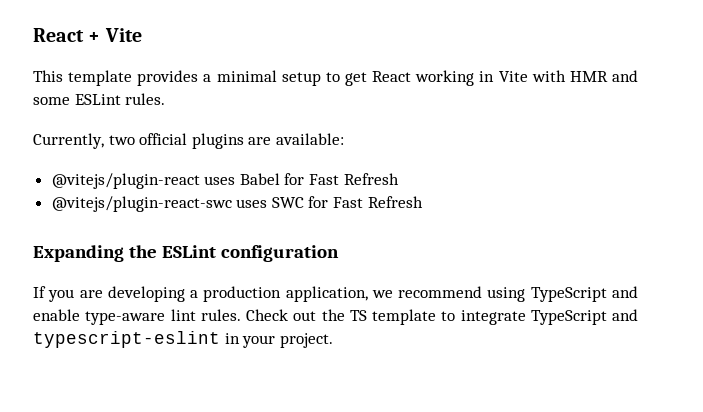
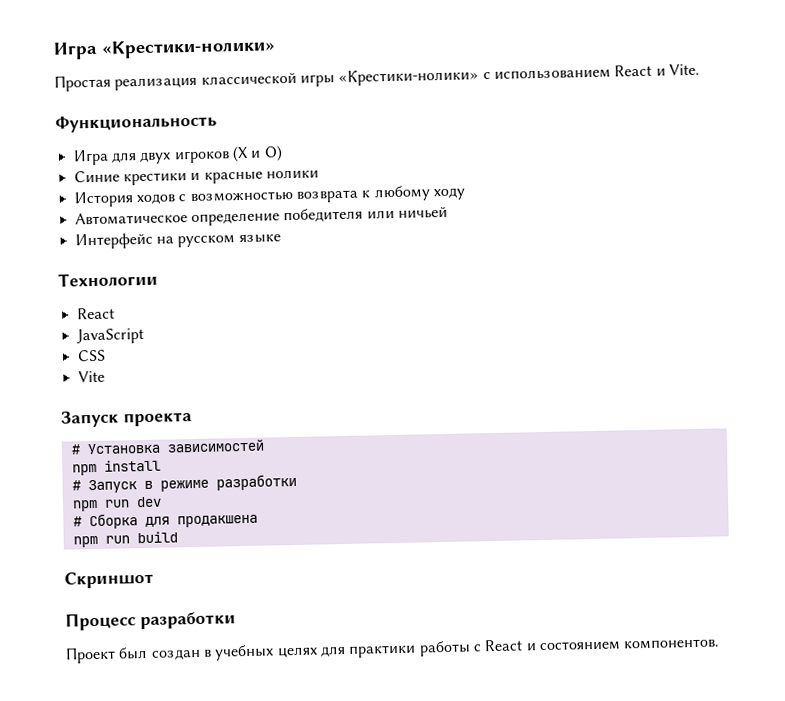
- React + Vite
- This template provides a minimal setup to get React working in Vite with HMR and some ESLint rules.
- Currently, two official plugins are available:
- @vitejs/plugin-react uses Babel for Fast Refresh
- @vitejs/plugin-react-swc uses SWC for Fast Refresh
- Expanding the ESLint configuration
- If you are developing a production application, we recommend using TypeScript and enable type-aware lint rules. Check out the TS template to integrate TypeScript and typescript-eslint in your project.
+ Игра «Крестики-нолики»
+ Простая реализация классической игры «Крестики-нолики» с использованием React и Vite.
+ Функциональность
+ Игра для двух игроков (X и O)
+ Синие крестики и красные нолики
+ История ходов с возможностью возврата к любому ходу
+ Автоматическое определение победителя или ничьей
+ Интерфейс на русском языке
+ Технологии
+ React
+ JavaScript
+ CSS
+ Vite
+ Запуск проекта
+ # Установка зависимостей
+ npm install
+ # Запуск в режиме разработки
+ npm run dev
+ # Сборка для продакшена
+ npm run build
+ Скриншот
+ Процесс разработки
+ Проект был создан в учебных целях для практики работы с React и состоянием компонентов.

